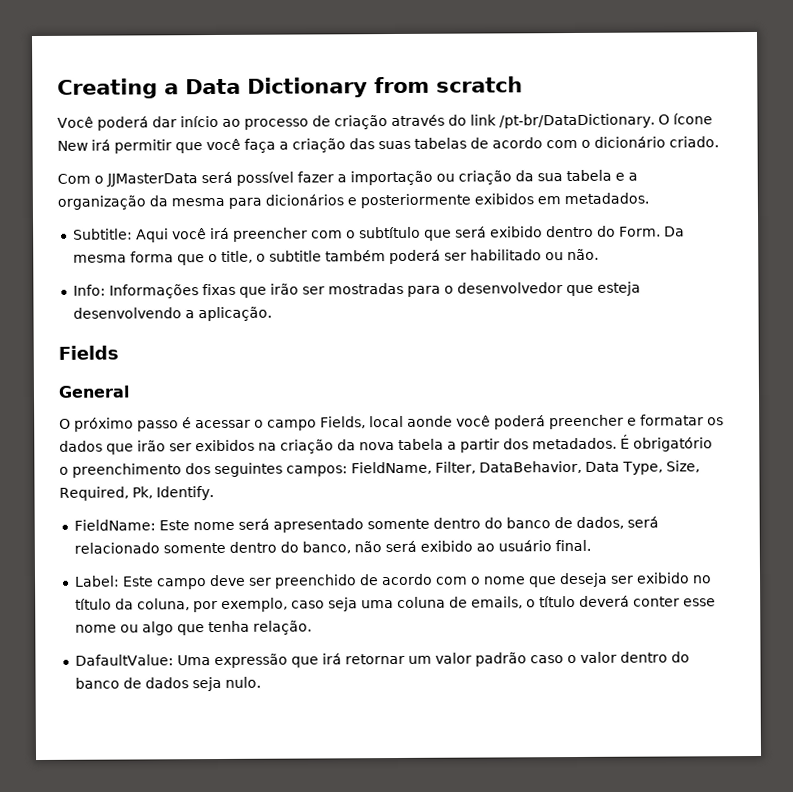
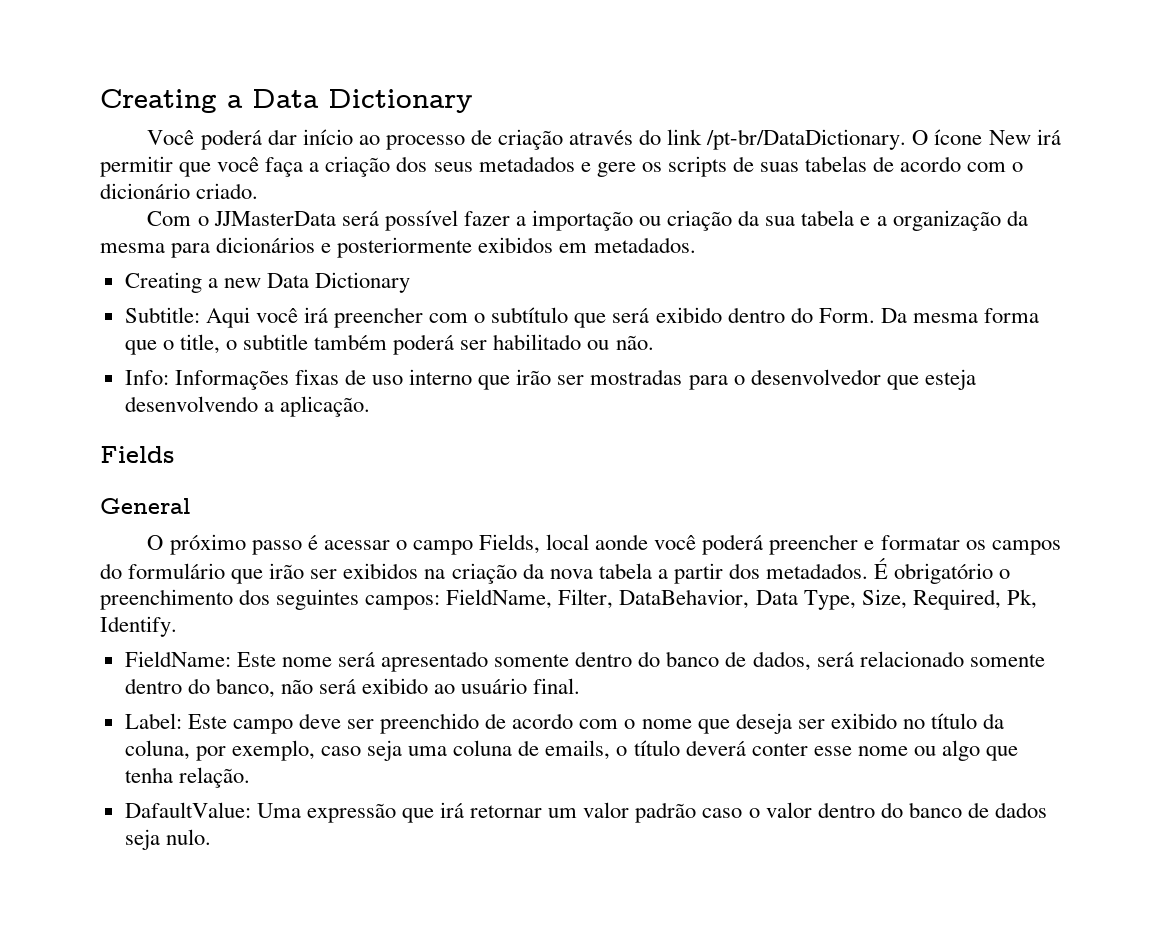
- Creating a Data Dictionary from scratch
+ Creating a Data Dictionary
- O ícone New irá permitir que você faça a criação das suas tabelas de acordo com o dicionário criado.
+ O ícone New irá permitir que você faça a criação dos seus metadados e gere os scripts de suas tabelas de acordo com o dicionário criado.
+ Creating a new Data Dictionary
- Info: Informações fixas que irão ser mostradas para o desenvolvedor que esteja desenvolvendo a aplicação.
+ Info: Informações fixas de uso interno que irão ser mostradas para o desenvolvedor que esteja desenvolvendo a aplicação.
- O próximo passo é acessar o campo Fields, local aonde você poderá preencher e formatar os dados que irão ser exibidos na criação da nova tabela a partir dos metadados.
+ O próximo passo é acessar o campo Fields, local aonde você poderá preencher e formatar os campos do formulário que irão ser exibidos na criação da nova tabela a partir dos metadados.

